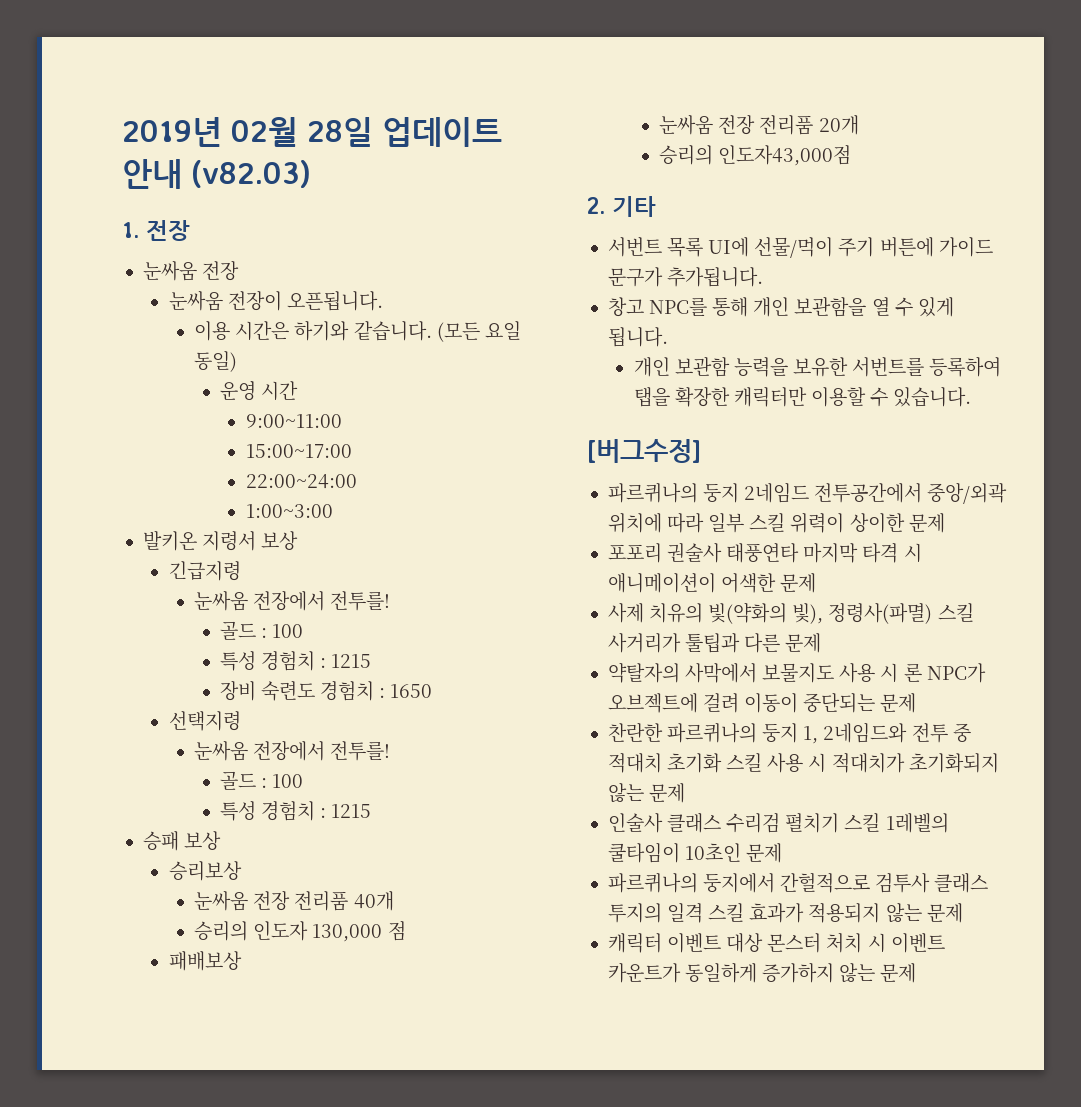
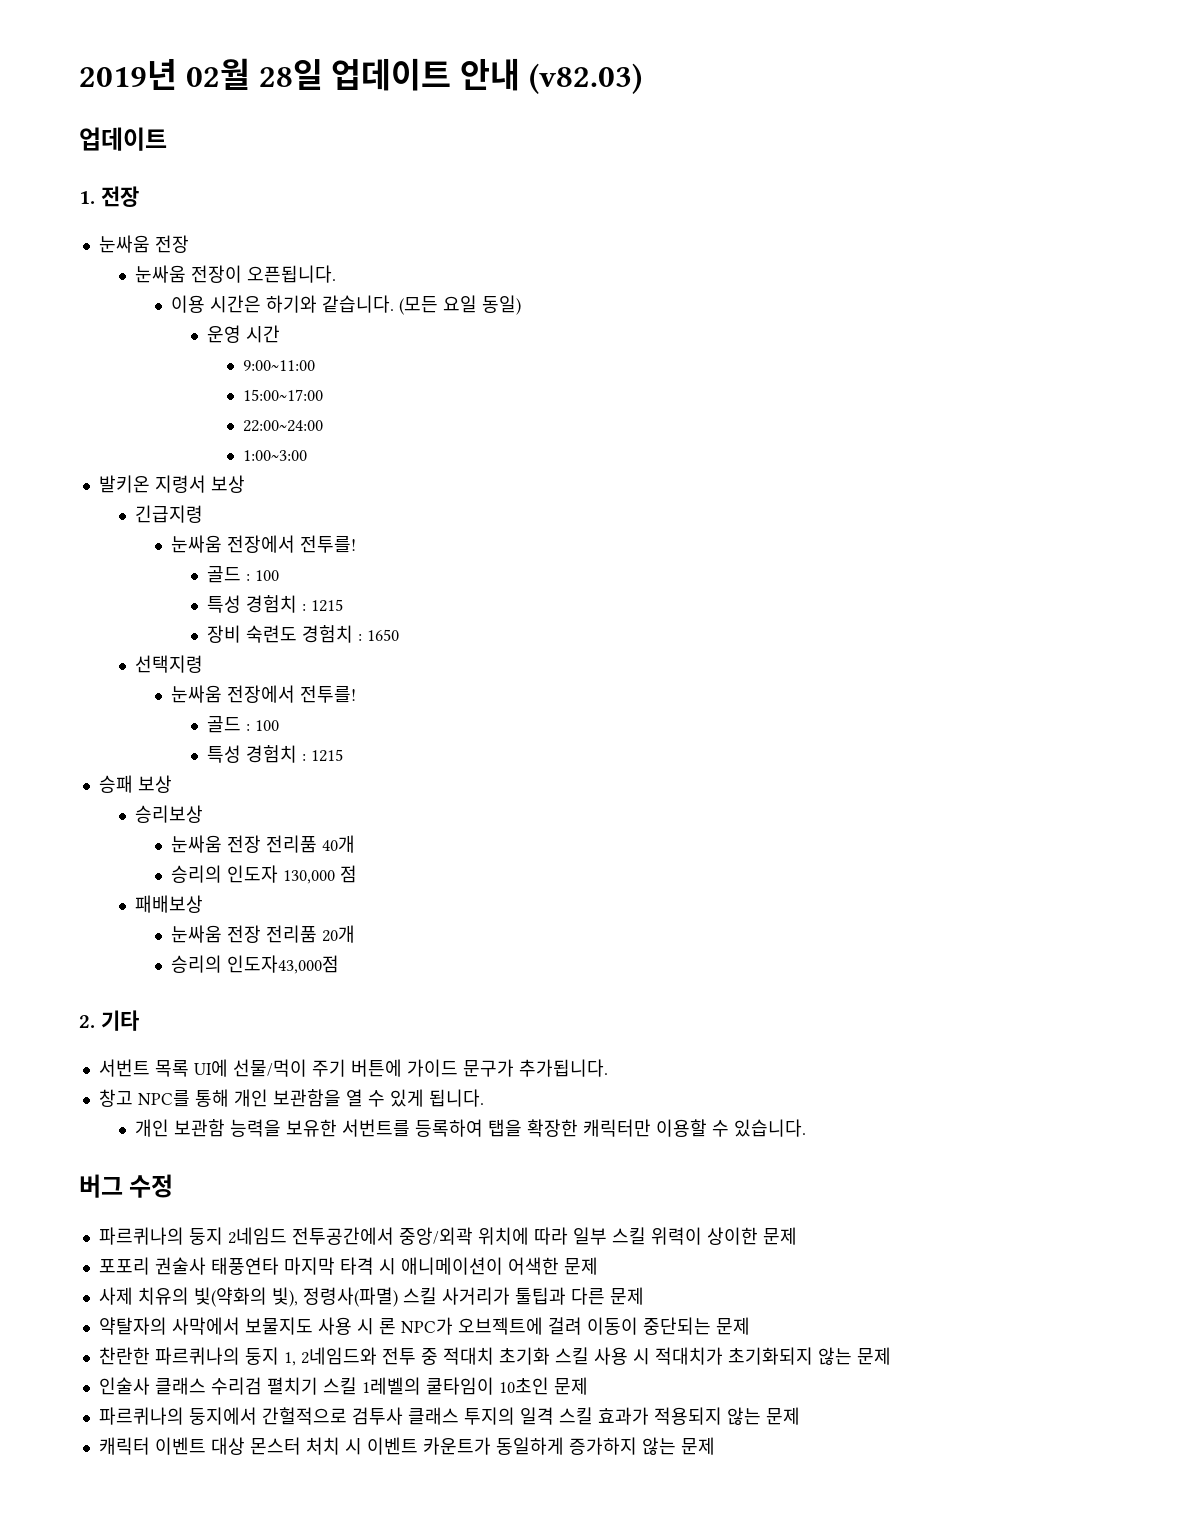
  2019년 02월 28일 업데이트 안내 (v82.03)
+ 업데이트
- [버그수정]
+ 버그 수정

